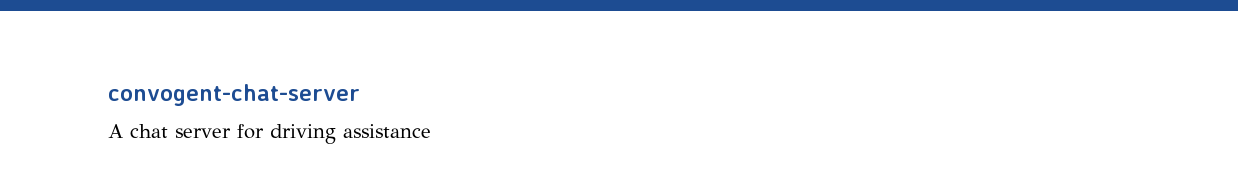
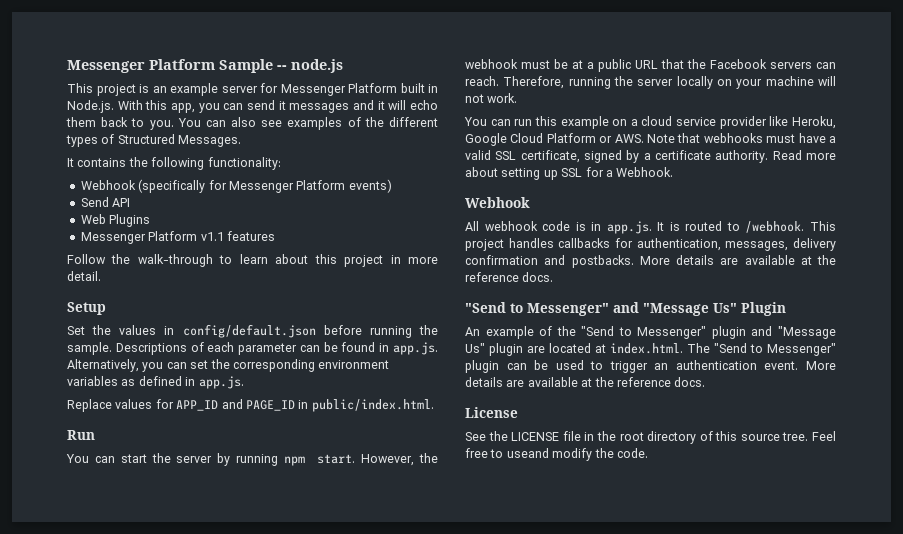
- convogent-chat-server
- A chat server for driving assistance
+ Messenger Platform Sample -- node.js
+ This project is an example server for Messenger Platform built in Node.js. With this app, you can send it messages and it will echo them back to you. You can also see examples of the different types of Structured Messages.
+ It contains the following functionality:
+ Webhook (specifically for Messenger Platform events)
+ Send API
+ Web Plugins
+ Messenger Platform v1.1 features
+ Follow the walk-through to learn about this project in more detail.
+ Setup
+ Set the values in config/default.json before running the sample. Descriptions of each parameter can be found in app.js. Alternatively, you can set the corresponding environment variables as defined in app.js.
+ Replace values for APP_ID and PAGE_ID in public/index.html.
+ Run
+ You can start the server by running npm start. However, the webhook must be at a public URL that the Facebook servers can reach. Therefore, running the server locally on your machine will not work.
+ You can run this example on a cloud service provider like Heroku, Google Cloud Platform or AWS. Note that webhooks must have a valid SSL certificate, signed by a certificate authority. Read more about setting up SSL for a Webhook.
+ Webhook
+ All webhook code is in app.js. It is routed to /webhook. This project handles callbacks for authentication, messages, delivery confirmation and postbacks. More details are available at the reference docs.
+ "Send to Messenger" and "Message Us" Plugin
+ An example of the "Send to Messenger" plugin and "Message Us" plugin are located at index.html. The "Send to Messenger" plugin can be used to trigger an authentication event. More details are available at the reference docs.
+ License
+ See the LICENSE file in the root directory of this source tree. Feel free to useand modify the code.

